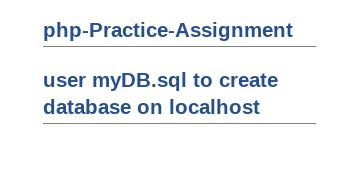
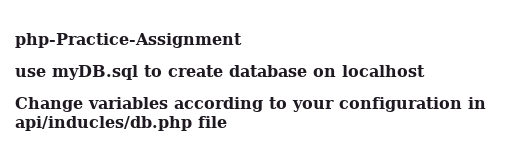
- user myDB.sql to create database on localhost
+ use myDB.sql to create database on localhost
+ Change variables according to your configuration in api/inducles/db.php file

